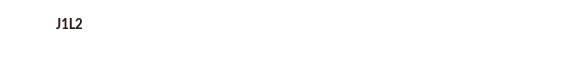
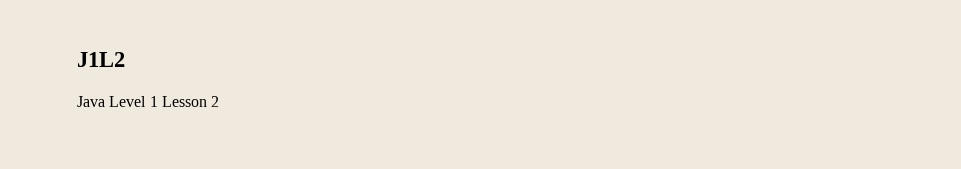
+ Java Level 1 Lesson 2

